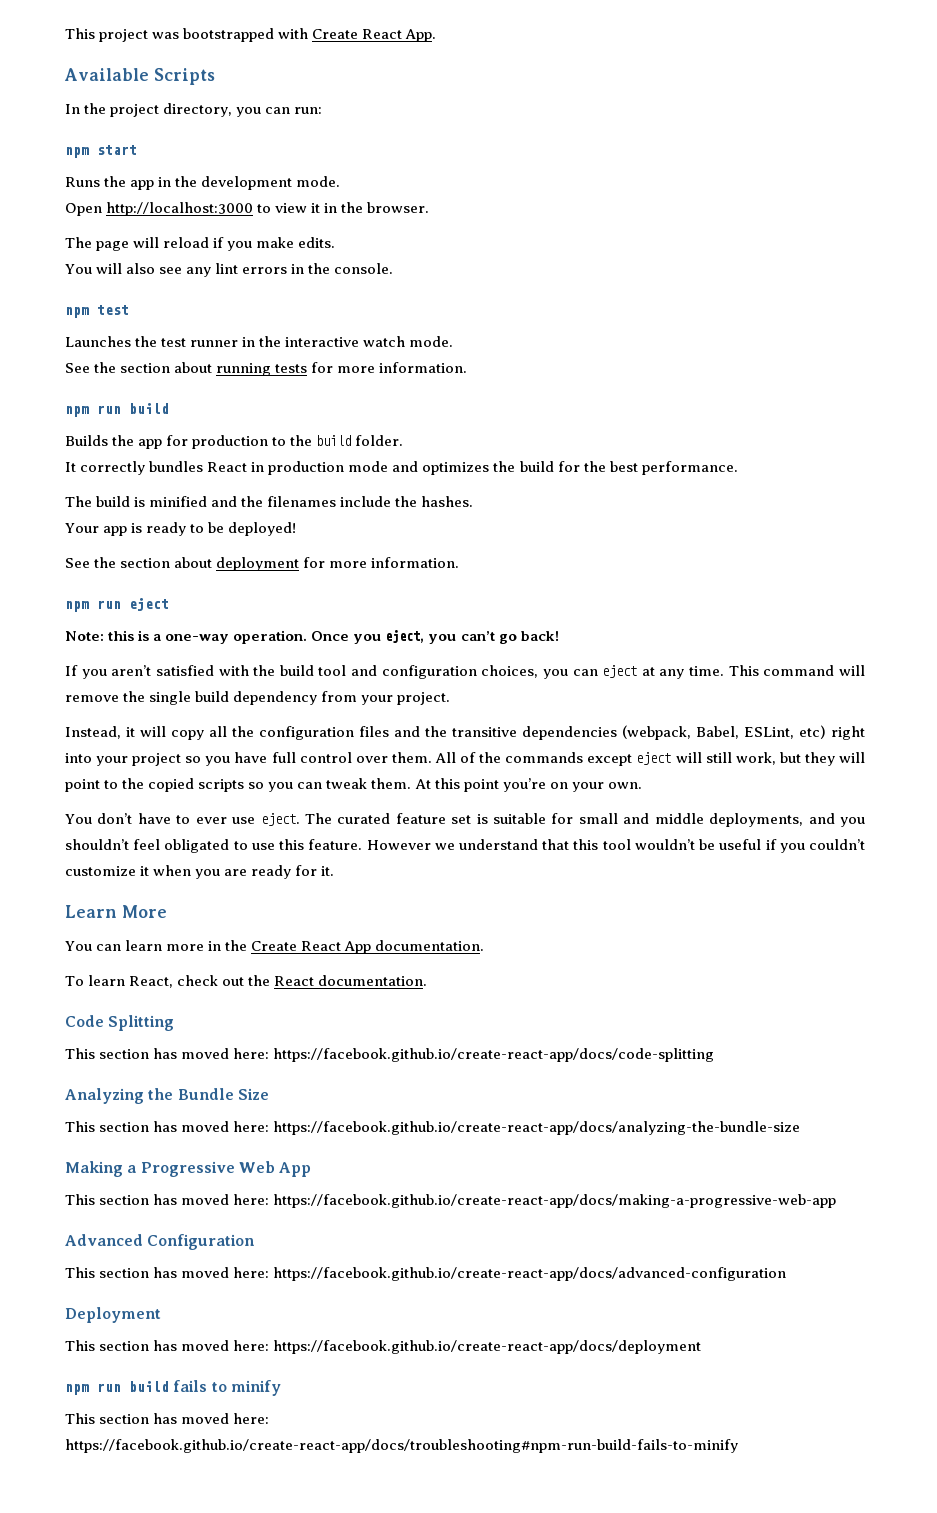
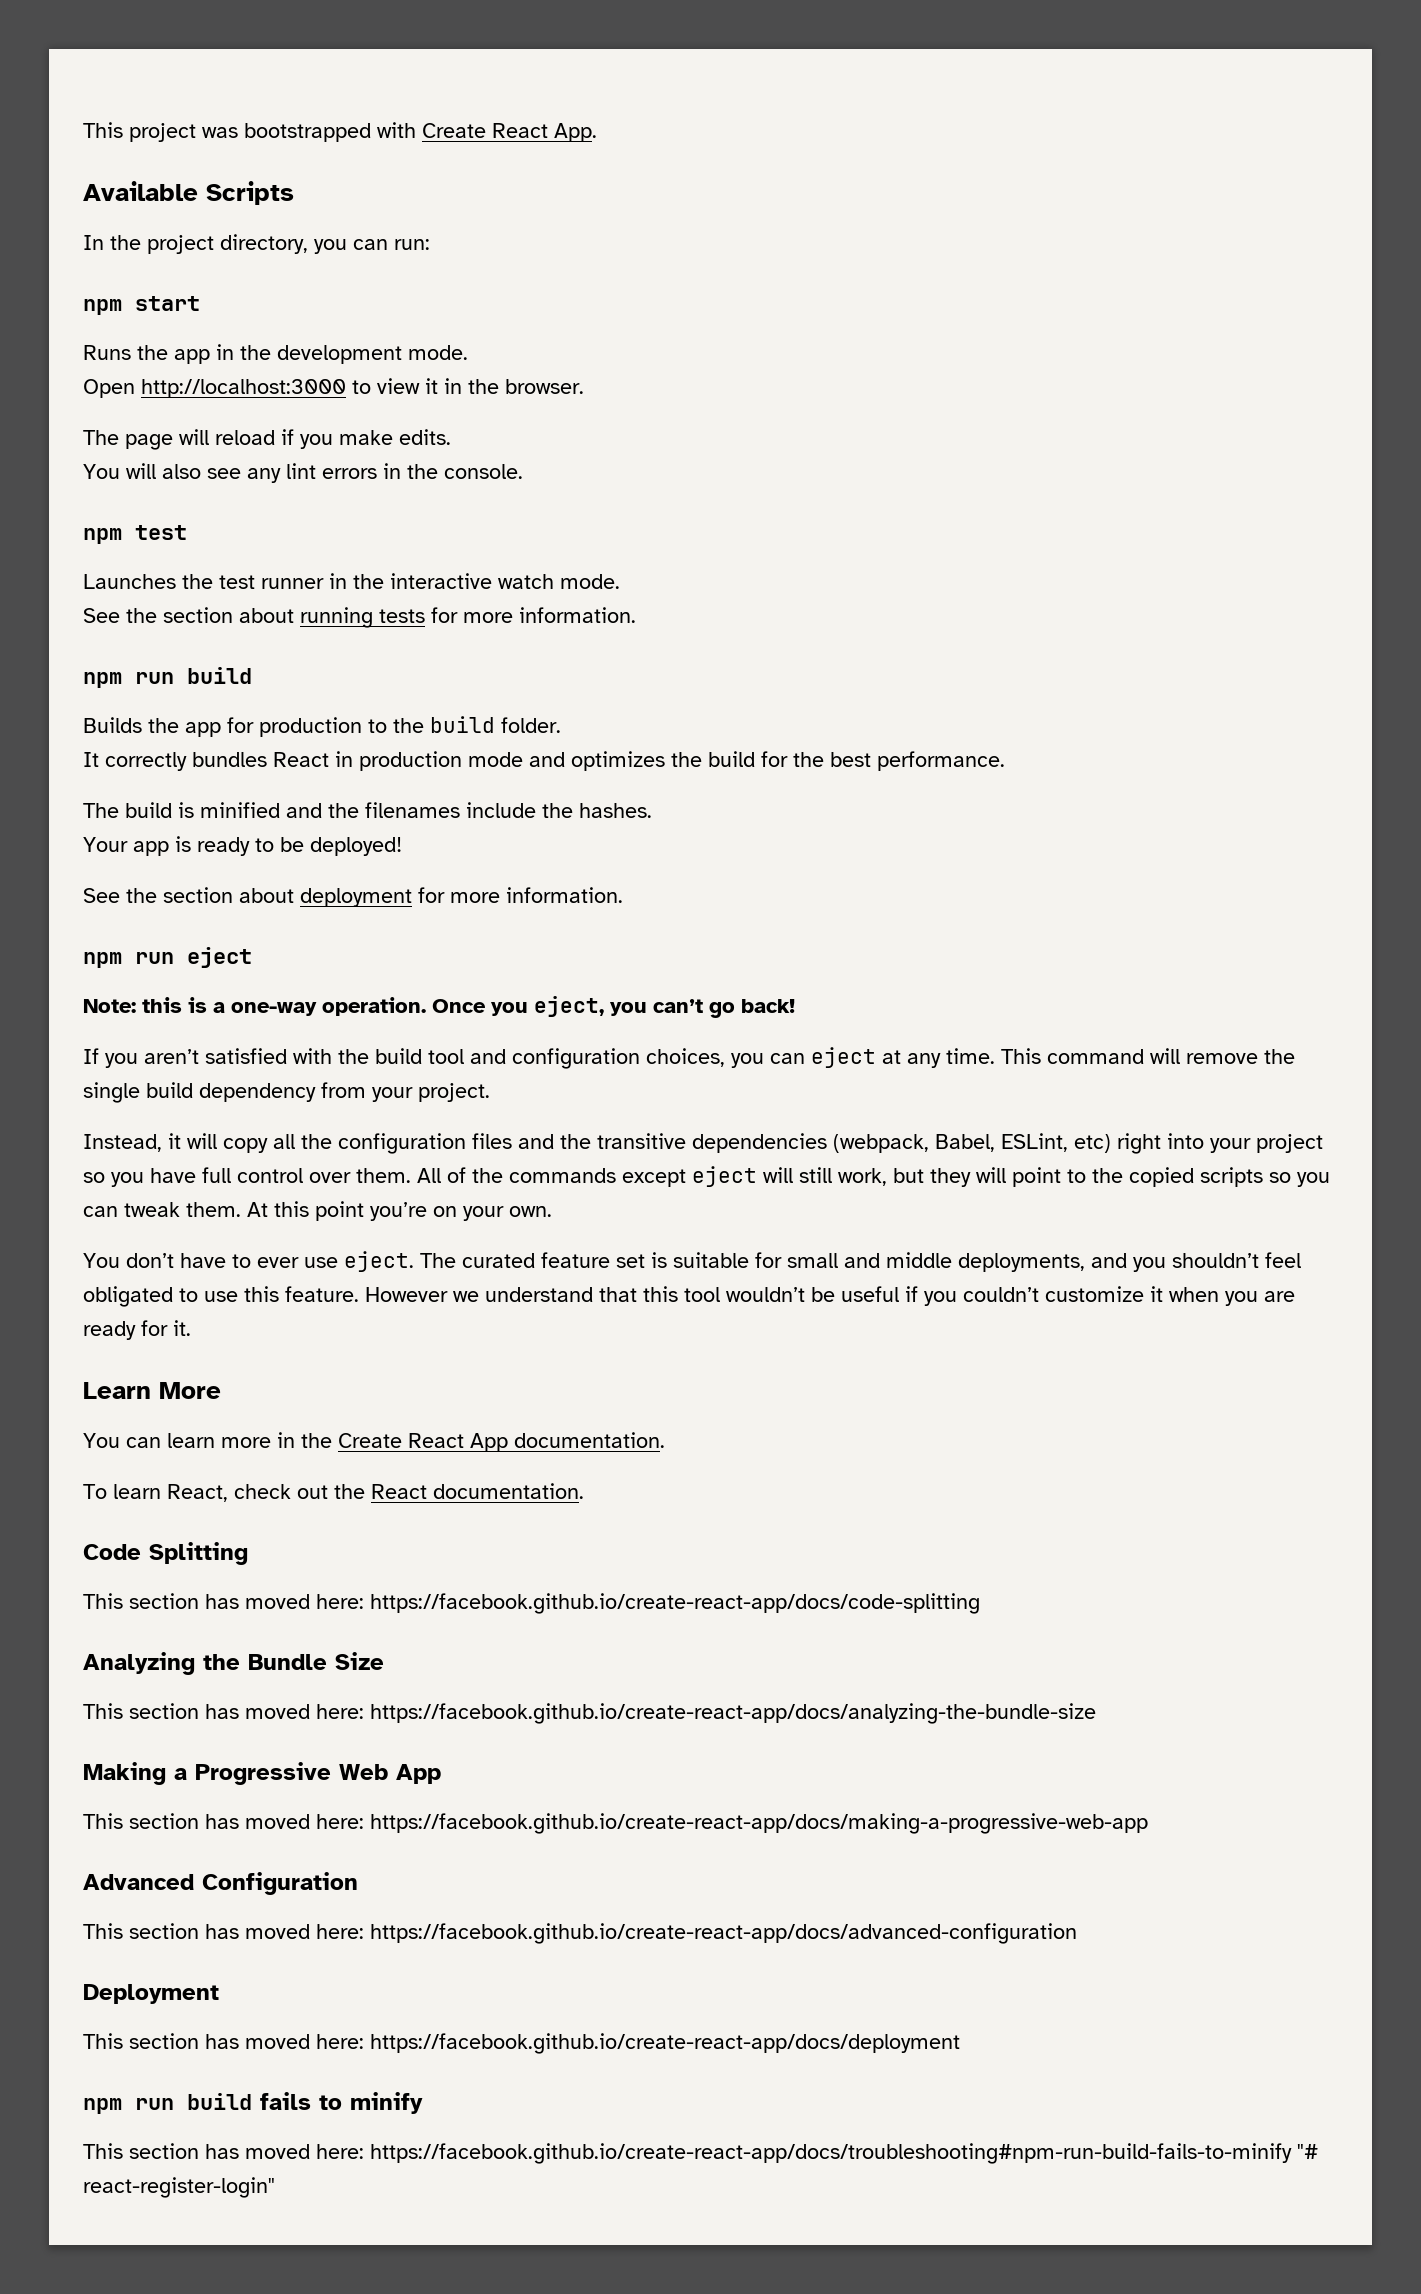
- This section has moved here: https://facebook.github.io/create-react-app/docs/troubleshooting#npm-run-build-fails-to-minify
+ This section has moved here: https://facebook.github.io/create-react-app/docs/troubleshooting#npm-run-build-fails-to-minify "# react-register-login"

